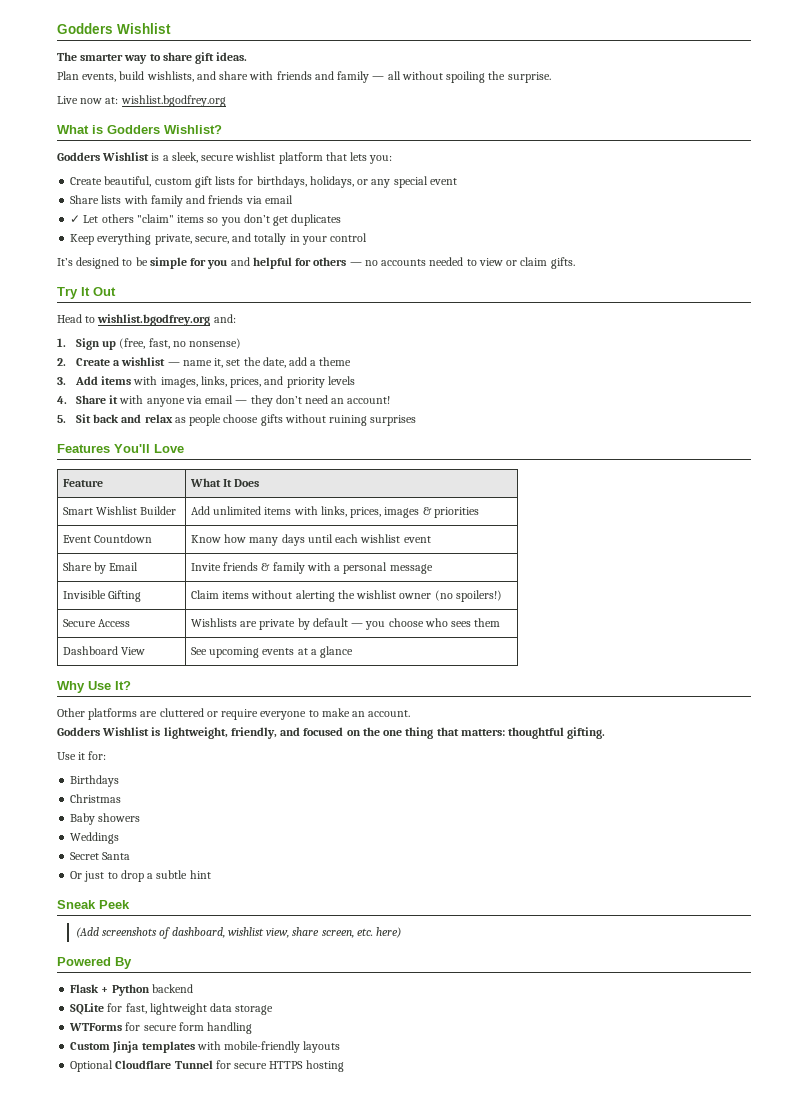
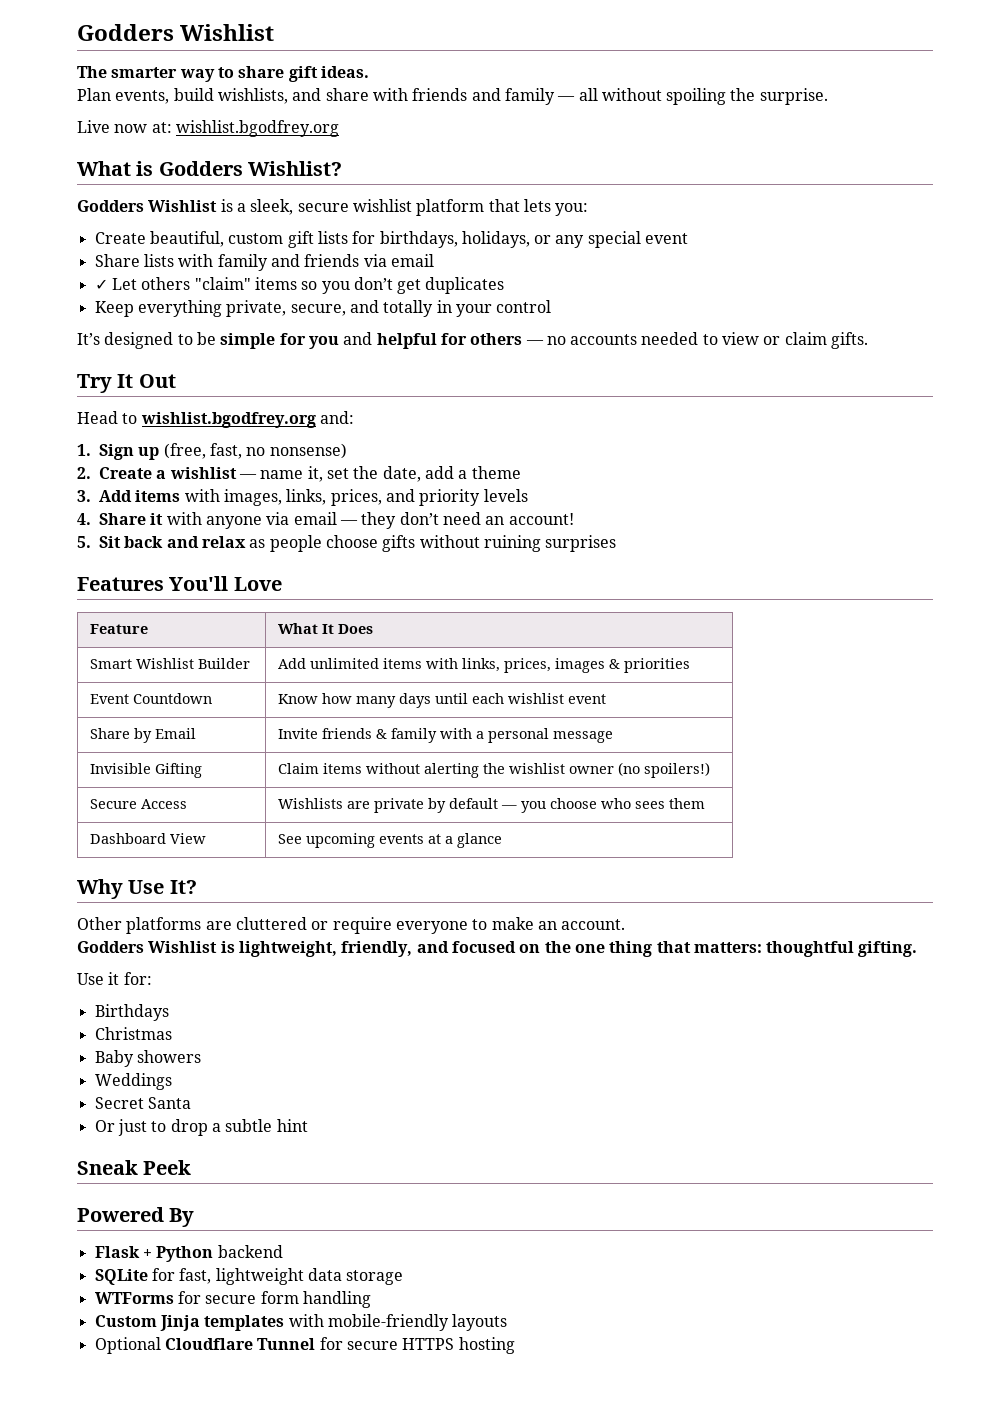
- (Add screenshots of dashboard, wishlist view, share screen, etc. here)

